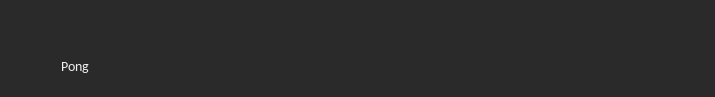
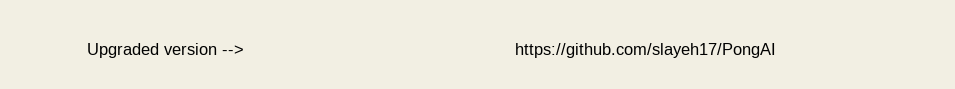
- Pong
+ Upgraded version --> https://github.com/slayeh17/PongAI

